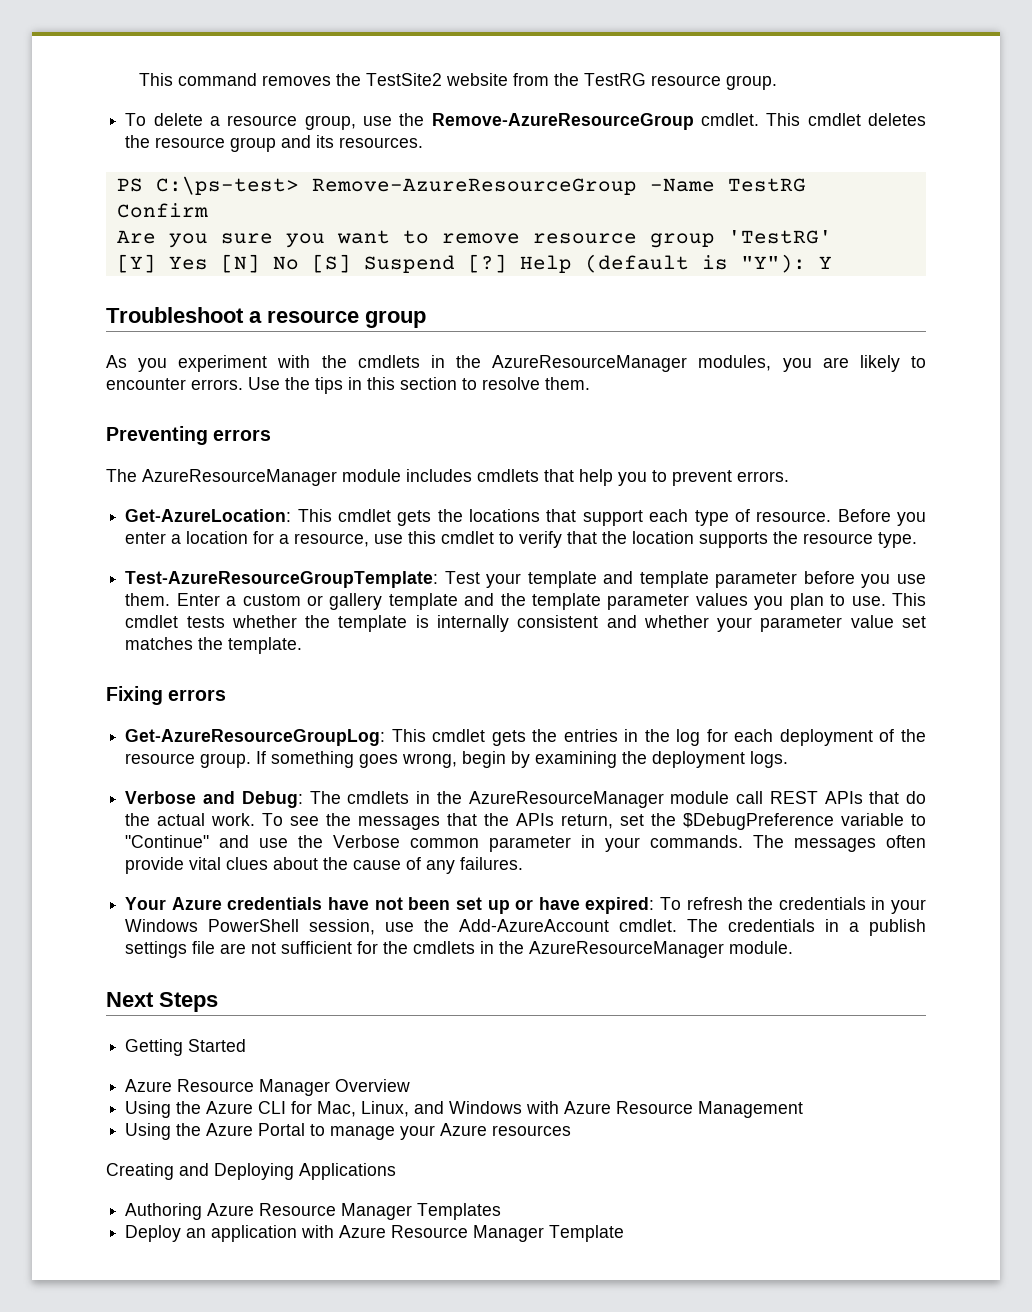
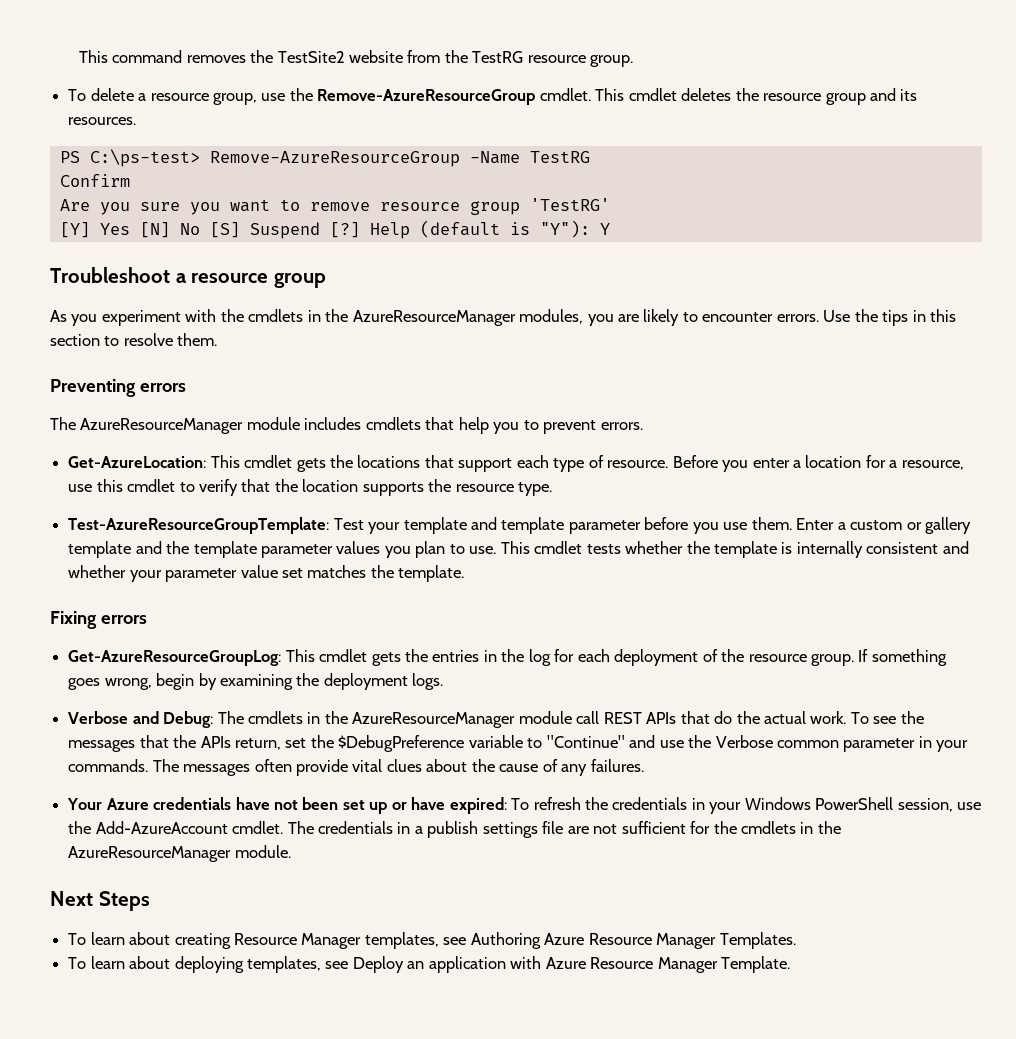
- Getting Started
- Azure Resource Manager Overview
- Using the Azure CLI for Mac, Linux, and Windows with Azure Resource Management
- Using the Azure Portal to manage your Azure resources
- Creating and Deploying Applications
- Authoring Azure Resource Manager Templates
- Deploy an application with Azure Resource Manager Template
+ To learn about creating Resource Manager templates, see Authoring Azure Resource Manager Templates.
+ To learn about deploying templates, see Deploy an application with Azure Resource Manager Template.

